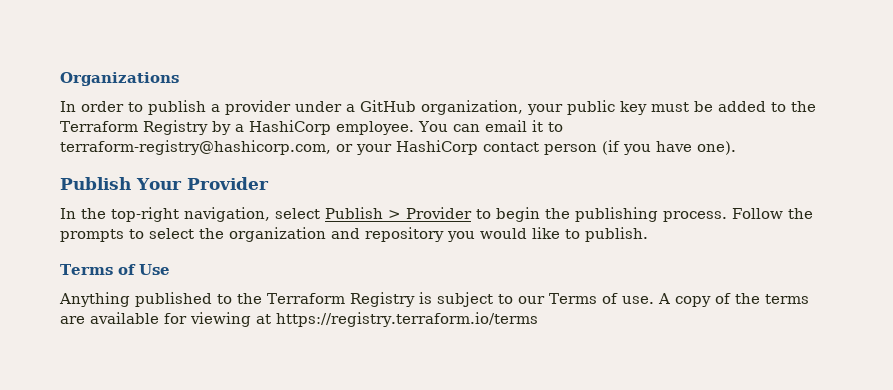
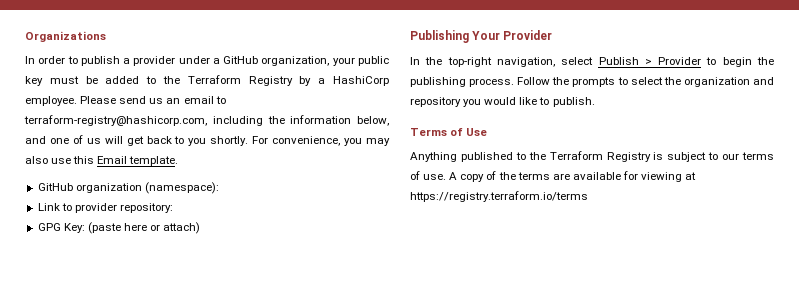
- You can email it to terraform-registry@hashicorp.com, or your HashiCorp contact person (if you have one).
- Publish Your Provider
+ Please send us an email to terraform-registry@hashicorp.com, including the information below, and one of us will get back to you shortly. For convenience, you may also use this Email template.
+ GitHub organization (namespace):
+ Link to provider repository:
+ GPG Key: (paste here or attach)
+ Publishing Your Provider
- Anything published to the Terraform Registry is subject to our Terms of use.
+ Anything published to the Terraform Registry is subject to our terms of use.

